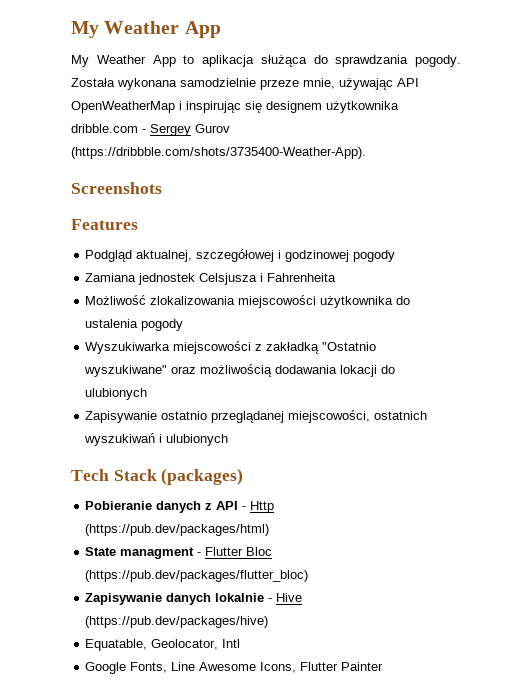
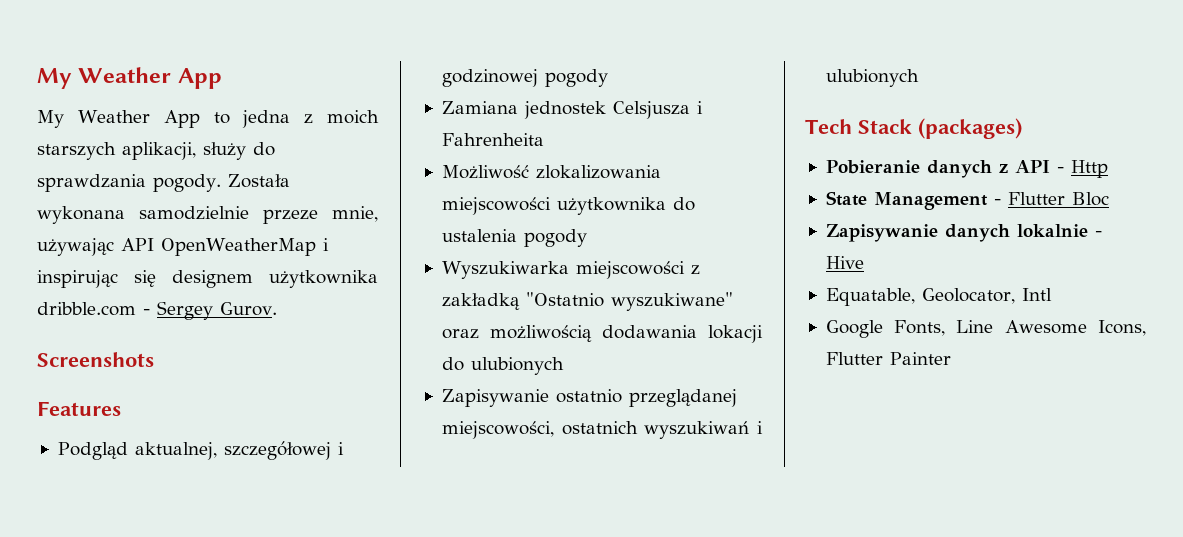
- My Weather App to aplikacja służąca do sprawdzania pogody.
+ My Weather App to jedna z moich starszych aplikacji, służy do sprawdzania pogody.
- Została wykonana samodzielnie przeze mnie, używając API OpenWeatherMap i inspirując się designem użytkownika dribble.com - Sergey Gurov (https://dribbble.com/shots/3735400-Weather-App).
+ Została wykonana samodzielnie przeze mnie, używając API OpenWeatherMap i inspirując się designem użytkownika dribble.com - Sergey Gurov.
- Pobieranie danych z API - Http (https://pub.dev/packages/html)
+ Pobieranie danych z API - Http
- State managment - Flutter Bloc (https://pub.dev/packages/flutter_bloc)
+ State Management - Flutter Bloc
- Zapisywanie danych lokalnie - Hive (https://pub.dev/packages/hive)
+ Zapisywanie danych lokalnie - Hive

